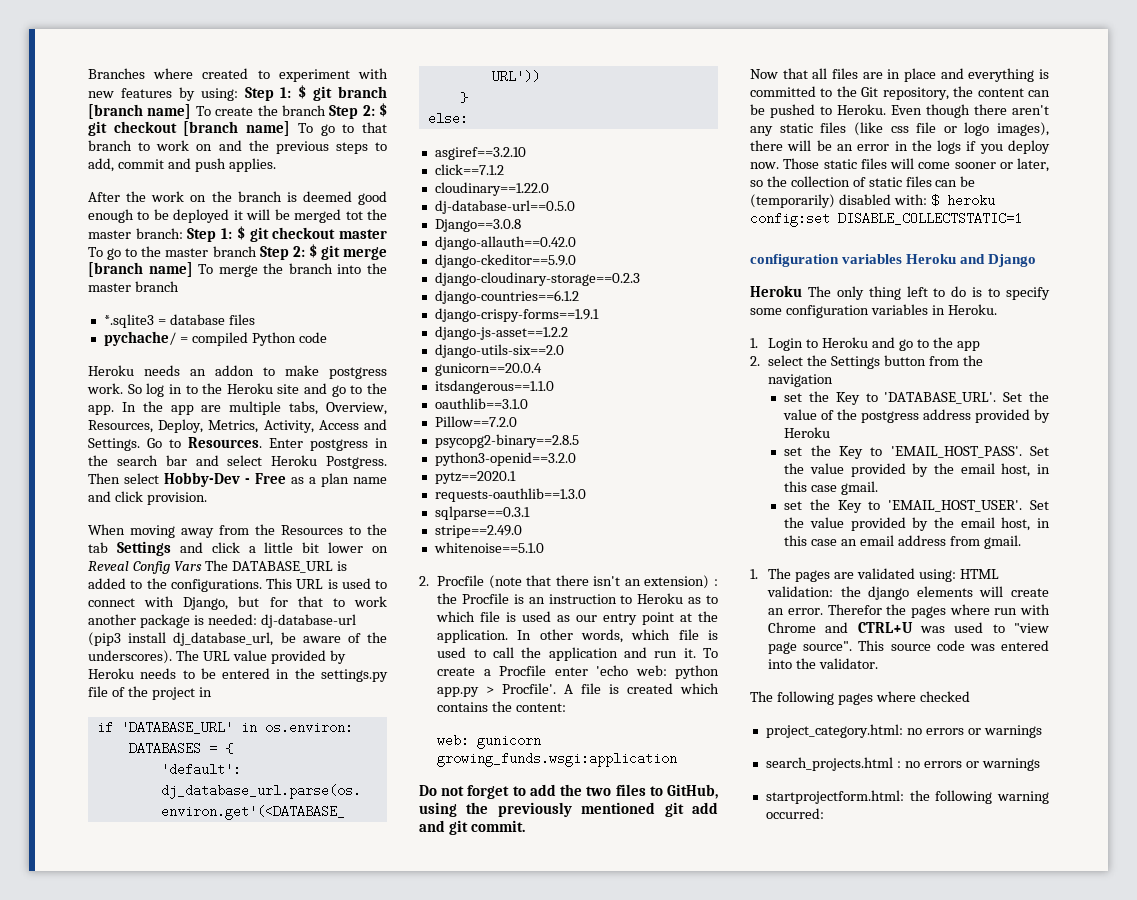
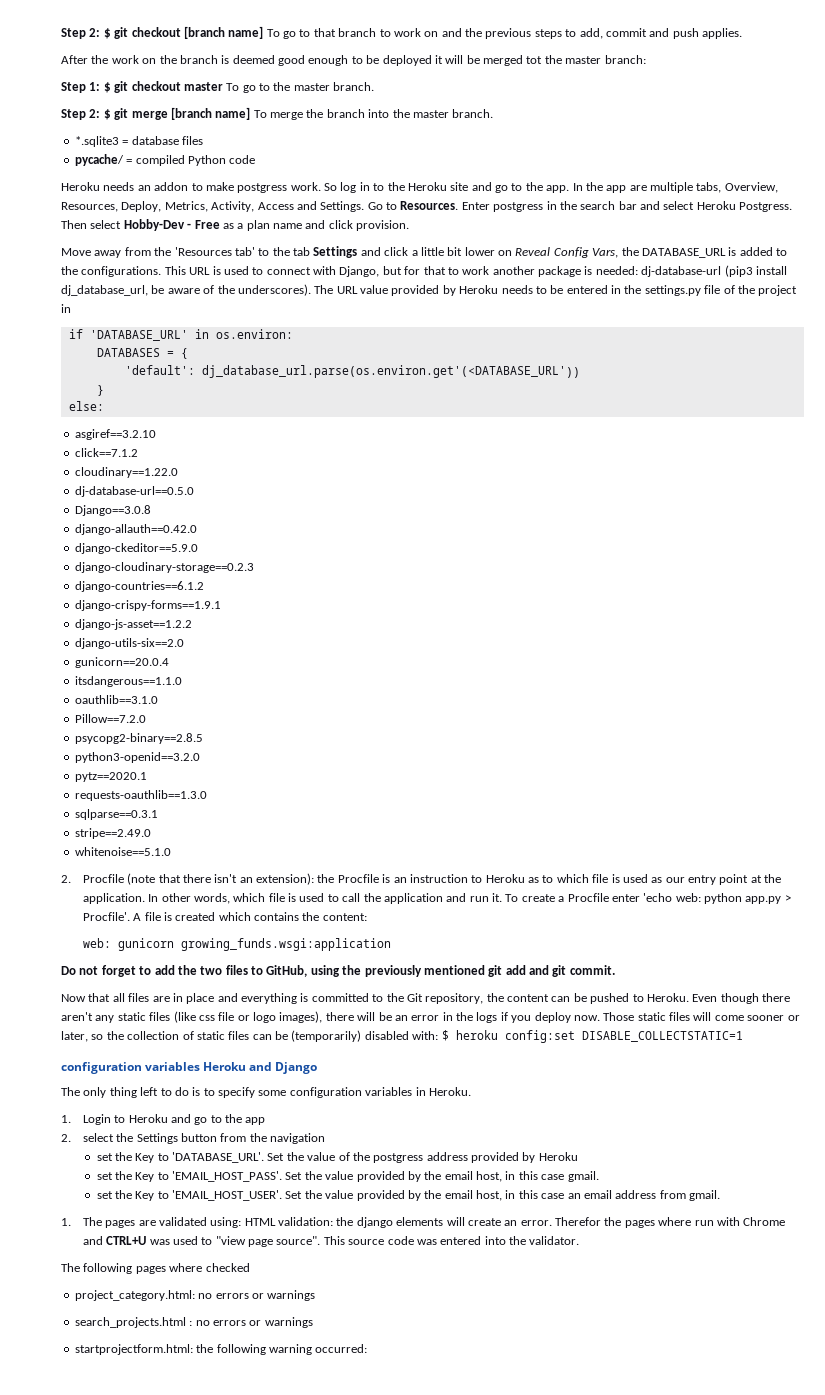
- Branches where created to experiment with new features by using: Step 1: $ git branch [branch name] To create the branch Step 2: $ git checkout [branch name] To go to that branch to work on and the previous steps to add, commit and push applies.
+ Step 2: $ git checkout [branch name] To go to that branch to work on and the previous steps to add, commit and push applies.
- After the work on the branch is deemed good enough to be deployed it will be merged tot the master branch: Step 1: $ git checkout master To go to the master branch Step 2: $ git merge [branch name] To merge the branch into the master branch
+ After the work on the branch is deemed good enough to be deployed it will be merged tot the master branch:
+ Step 1: $ git checkout master To go to the master branch.
+ Step 2: $ git merge [branch name] To merge the branch into the master branch.
- pychache/ = compiled Python code
+ pycache/ = compiled Python code
- When moving away from the Resources to the tab Settings and click a little bit lower on Reveal Config Vars The DATABASE_URL is added to the configurations.
+ Move away from the 'Resources tab' to the tab Settings and click a little bit lower on Reveal Config Vars, the DATABASE_URL is added to the configurations.
- 2. Procfile (note that there isn't an extension) : the Procfile is an instruction to Heroku as to which file is used as our entry point at the application.
+ 2. Procfile (note that there isn't an extension): the Procfile is an instruction to Heroku as to which file is used as our entry point at the application.
- Heroku The only thing left to do is to specify some configuration variables in Heroku.
+ The only thing left to do is to specify some configuration variables in Heroku.

